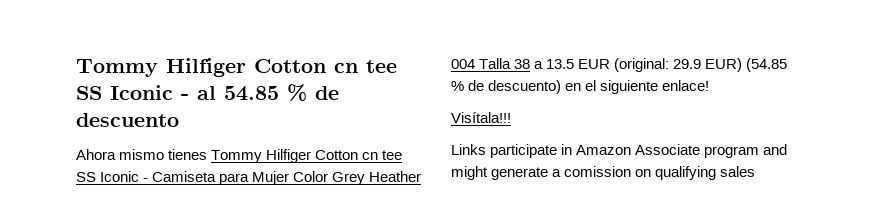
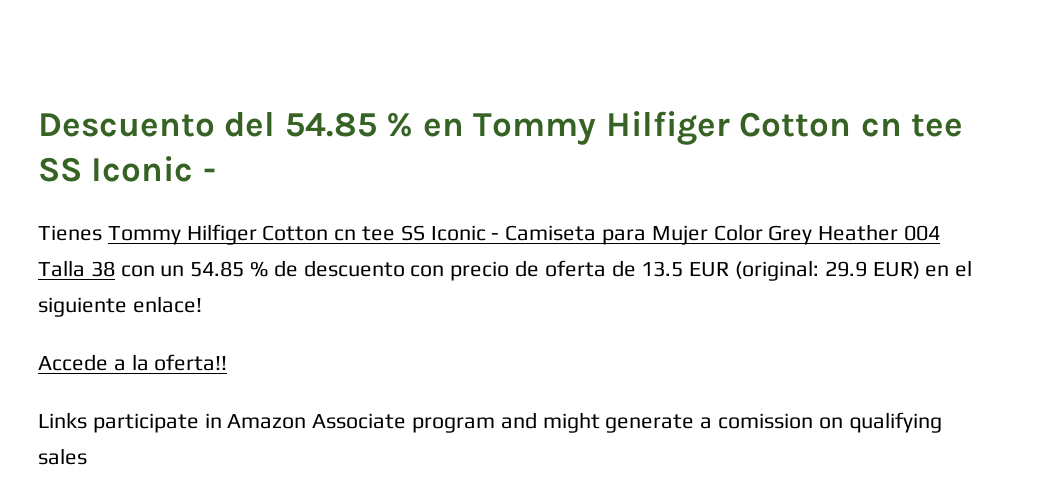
- Tommy Hilfiger Cotton cn tee SS Iconic - al 54.85 % de descuento
- Ahora mismo tienes Tommy Hilfiger Cotton cn tee SS Iconic - Camiseta para Mujer Color Grey Heather 004 Talla 38 a 13.5 EUR (original: 29.9 EUR) (54.85 % de descuento) en el siguiente enlace!
+ Descuento del 54.85 % en Tommy Hilfiger Cotton cn tee SS Iconic -
+ Tienes Tommy Hilfiger Cotton cn tee SS Iconic - Camiseta para Mujer Color Grey Heather 004 Talla 38 con un 54.85 % de descuento con precio de oferta de 13.5 EUR (original: 29.9 EUR) en el siguiente enlace!
- Visítala!!!
+ Accede a la oferta!!

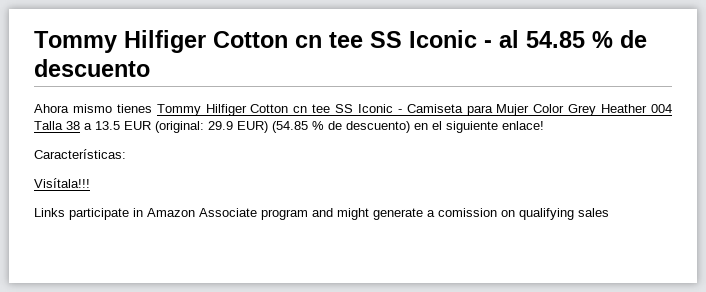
- Descuento del 54.85 % en Tommy Hilfiger Cotton cn tee SS Iconic -
- Tienes Tommy Hilfiger Cotton cn tee SS Iconic - Camiseta para Mujer Color Grey Heather 004 Talla 38 con un 54.85 % de descuento con precio de oferta de 13.5 EUR (original: 29.9 EUR) en el siguiente enlace!
+ Tommy Hilfiger Cotton cn tee SS Iconic - al 54.85 % de descuento
+ Ahora mismo tienes Tommy Hilfiger Cotton cn tee SS Iconic - Camiseta para Mujer Color Grey Heather 004 Talla 38 a 13.5 EUR (original: 29.9 EUR) (54.85 % de descuento) en el siguiente enlace!
- Accede a la oferta!!
+ Características:
+ Visítala!!!

